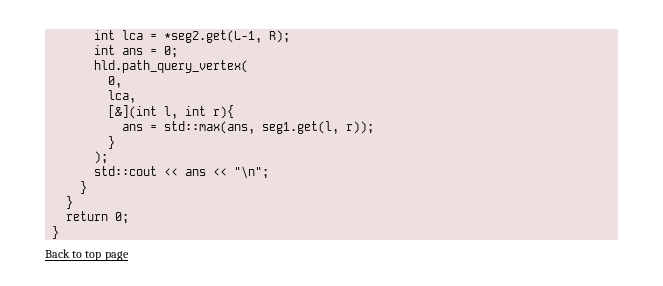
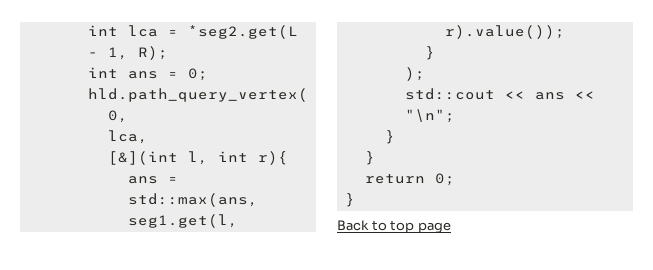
- int lca = *seg2.get(L-1, R);
+ int lca = *seg2.get(L - 1, R);
- ans = std::max(ans, seg1.get(l, r));
+ ans = std::max(ans, seg1.get(l, r).value());

